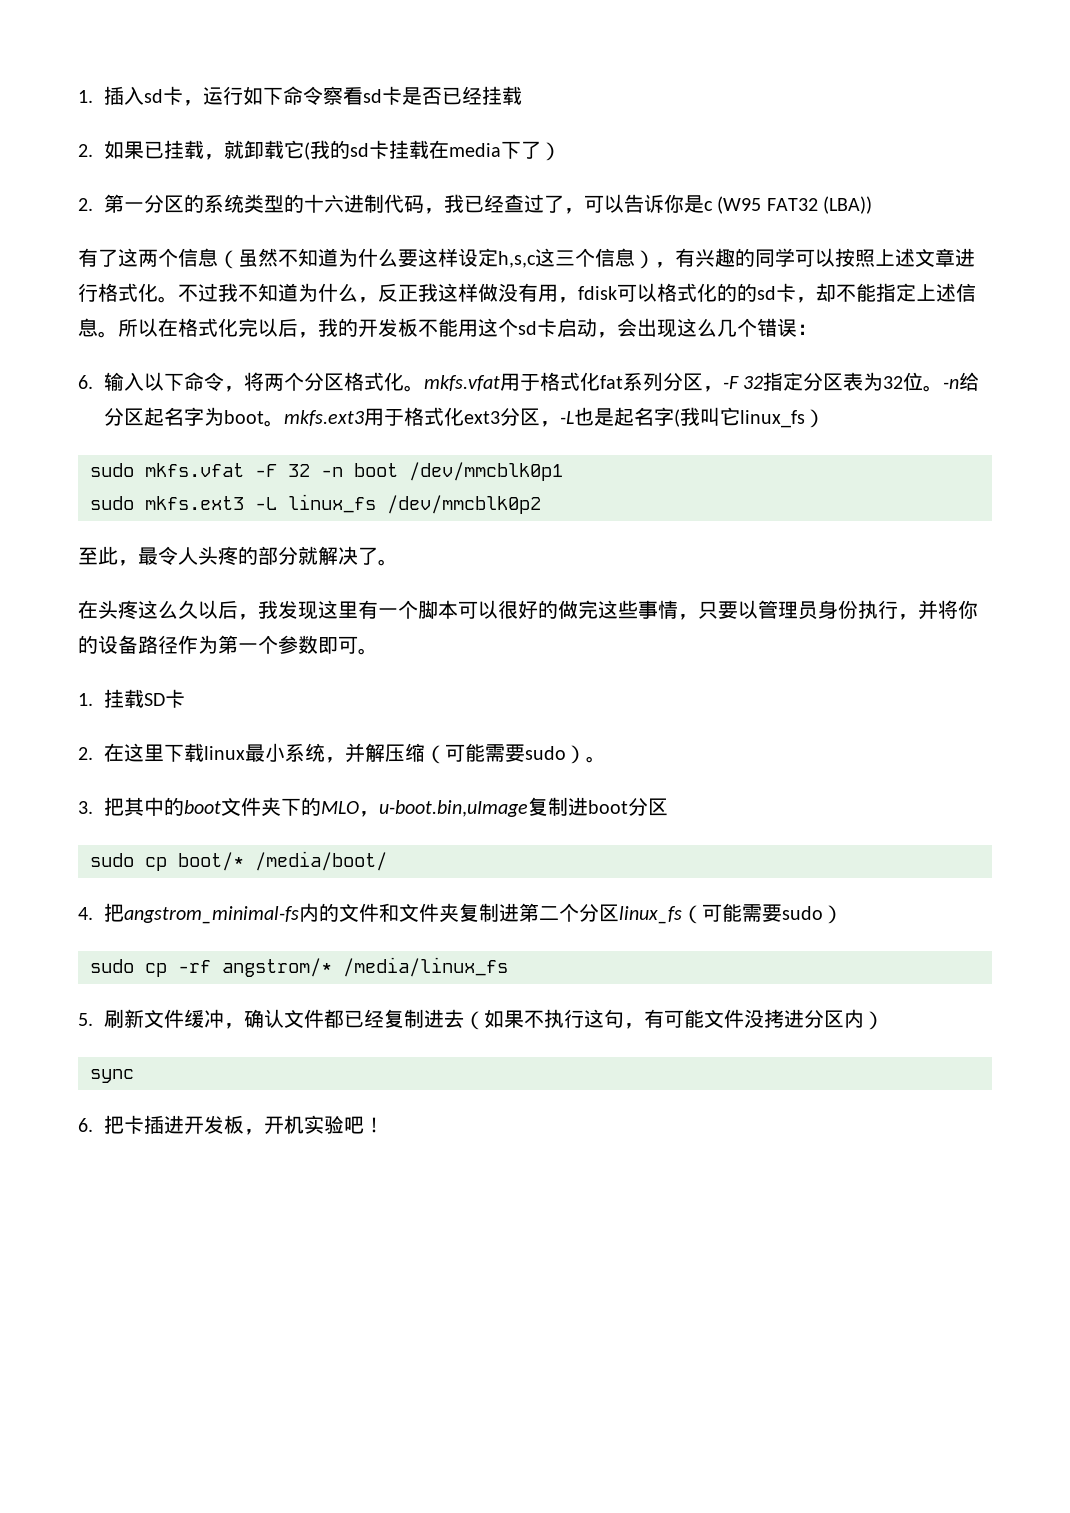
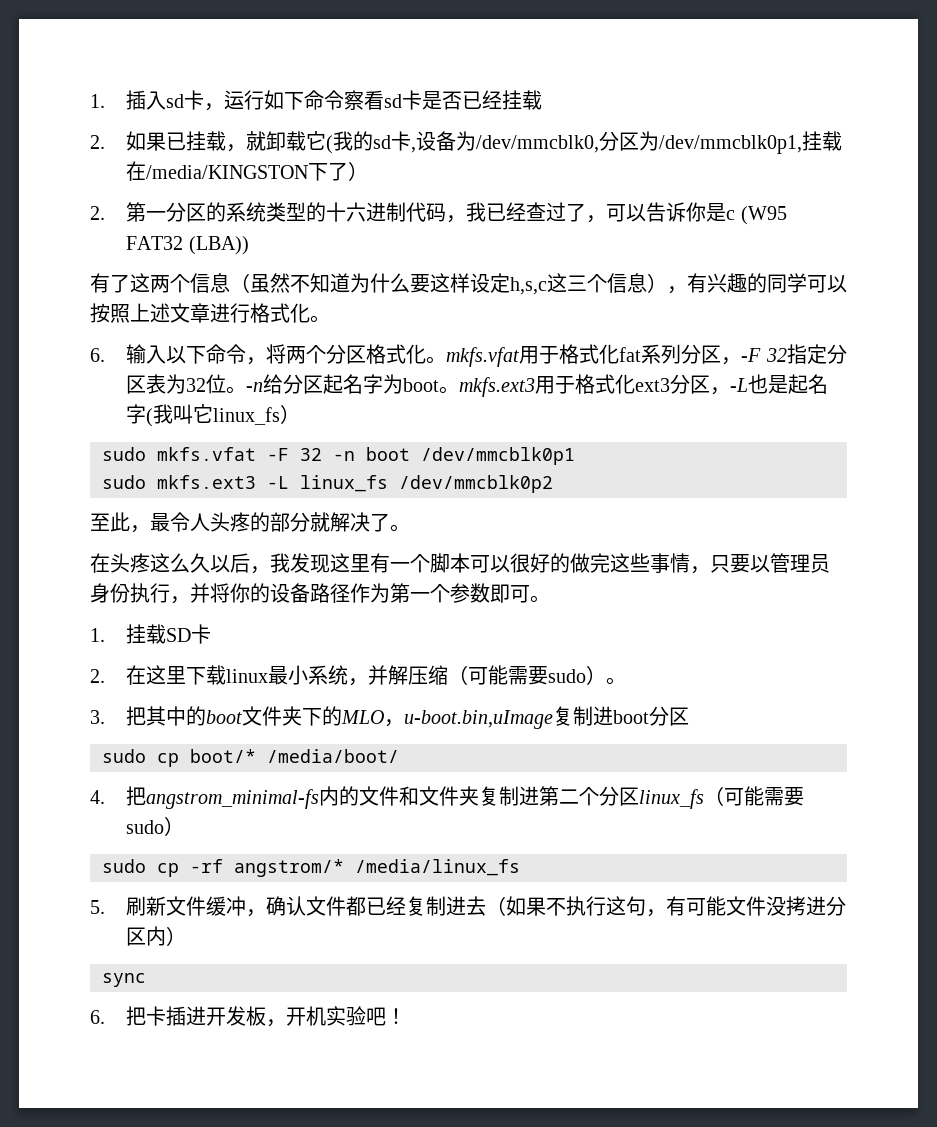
- 2.如果已挂载，就卸载它(我的sd卡挂载在media下了）
+ 2.如果已挂载，就卸载它(我的sd卡,设备为/dev/mmcblk0,分区为/dev/mmcblk0p1,挂载在/media/KINGSTON下了）
- 不过我不知道为什么，反正我这样做没有用，fdisk可以格式化的的sd卡，却不能指定上述信息。所以在格式化完以后，我的开发板不能用这个sd卡启动，会出现这么几个错误：

